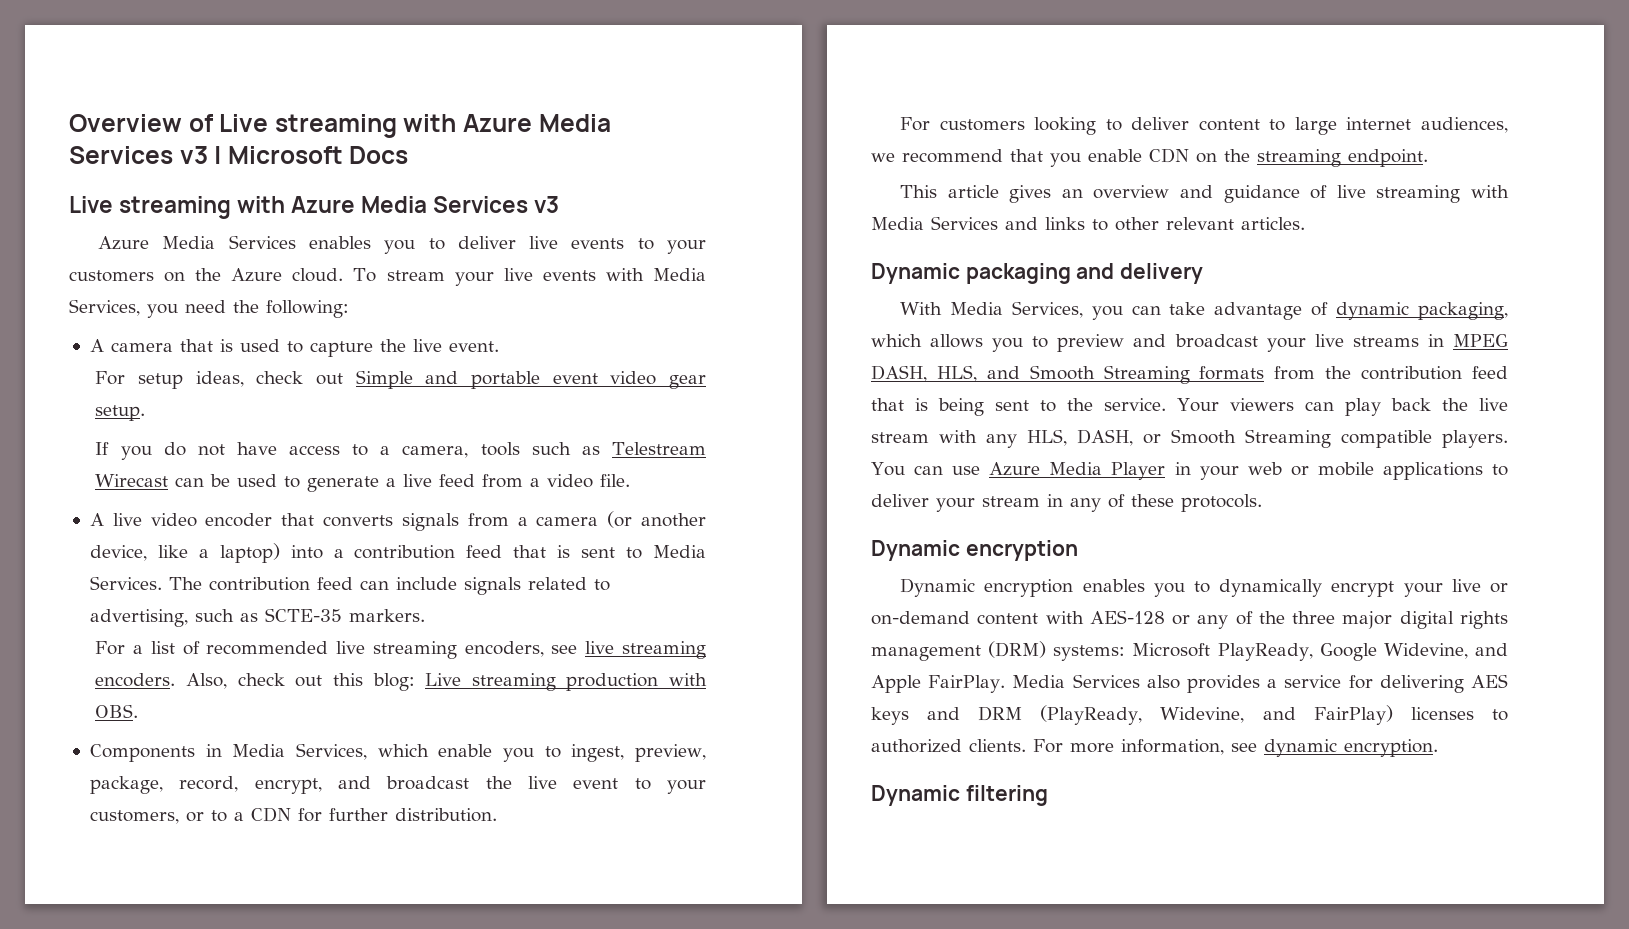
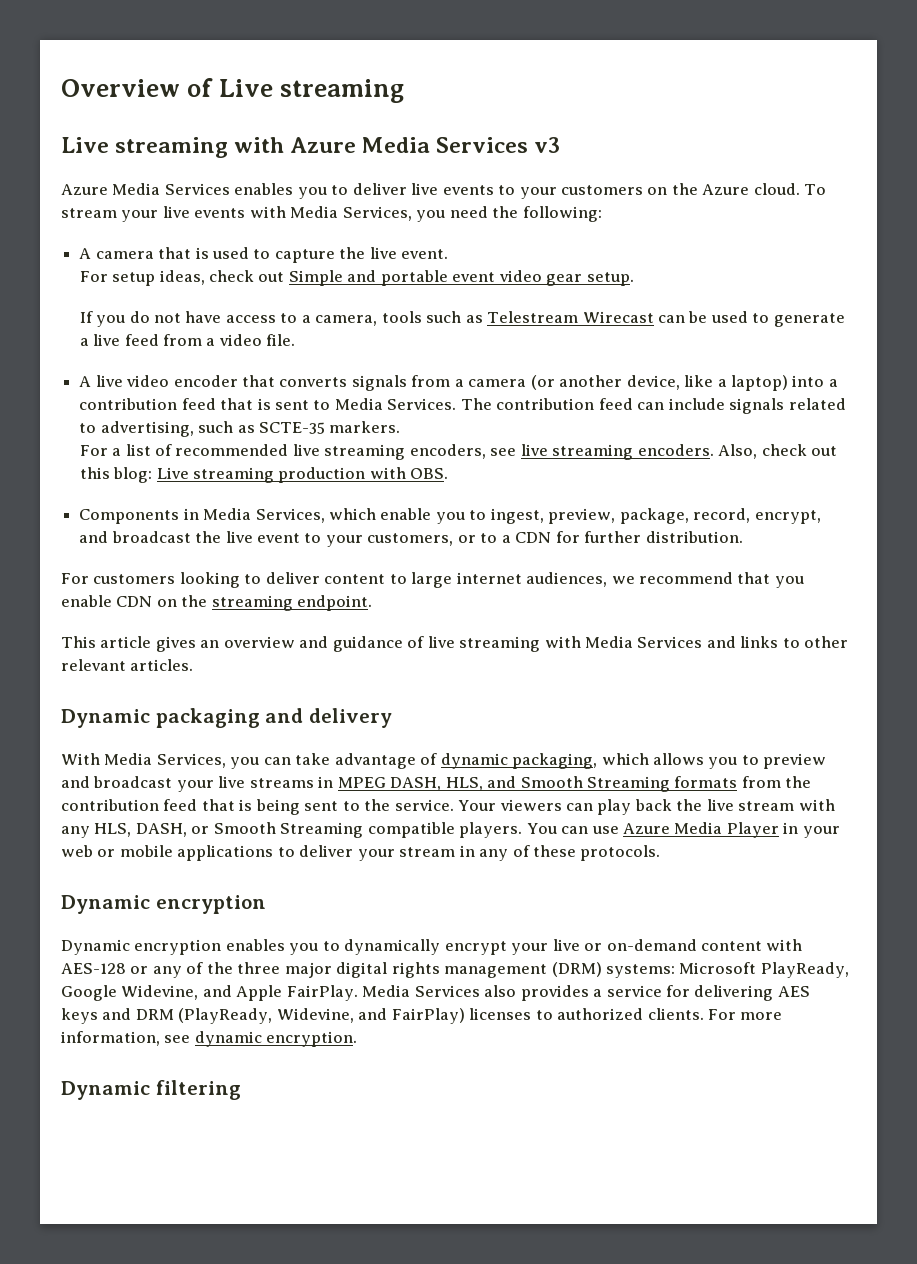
- Overview of Live streaming with Azure Media Services v3 | Microsoft Docs
+ Overview of Live streaming

